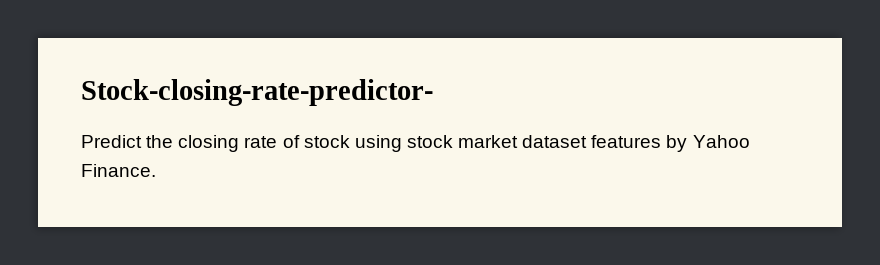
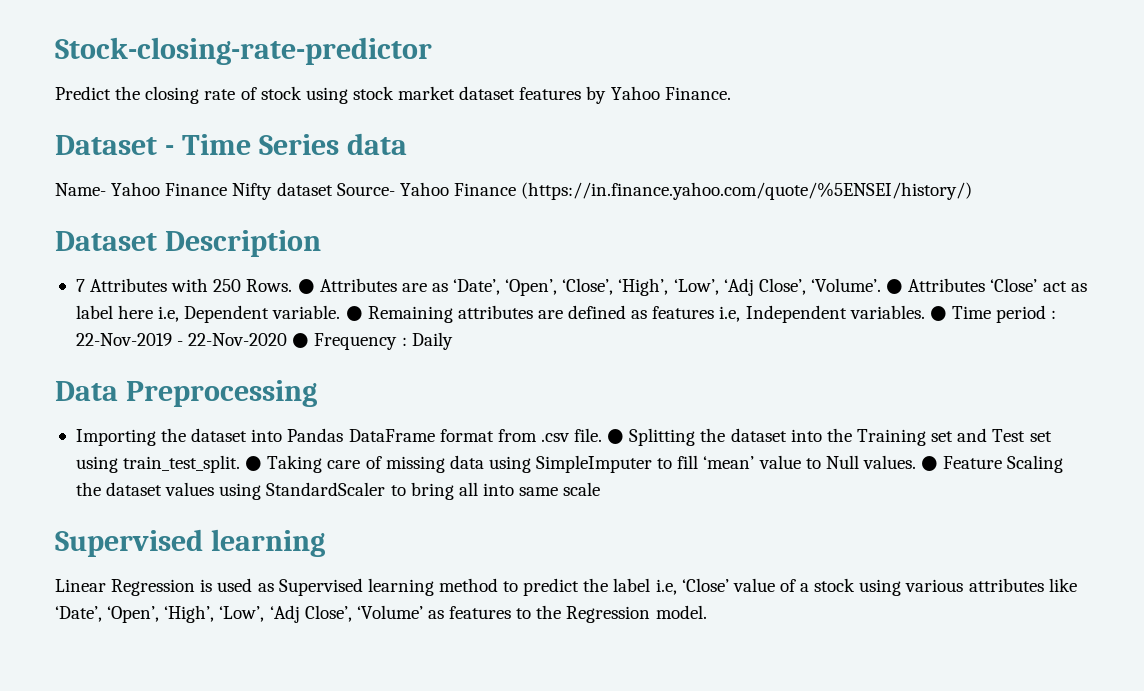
- Stock-closing-rate-predictor-
+ Stock-closing-rate-predictor
+ Dataset - Time Series data
+ Name- Yahoo Finance Nifty dataset Source- Yahoo Finance (https://in.finance.yahoo.com/quote/%5ENSEI/history/)
+ Dataset Description
+ 7 Attributes with 250 Rows. ● Attributes are as ‘Date’, ‘Open’, ‘Close’, ‘High’, ‘Low’, ‘Adj Close’, ‘Volume’. ● Attributes ‘Close’ act as label here i.e, Dependent variable. ● Remaining attributes are defined as features i.e, Independent variables. ● Time period : 22-Nov-2019 - 22-Nov-2020 ● Frequency : Daily
+ Data Preprocessing
+ Importing the dataset into Pandas DataFrame format from .csv file. ● Splitting the dataset into the Training set and Test set using train_test_split. ● Taking care of missing data using SimpleImputer to fill ‘mean’ value to Null values. ● Feature Scaling the dataset values using StandardScaler to bring all into same scale
+ Supervised learning
+ Linear Regression is used as Supervised learning method to predict the label i.e, ‘Close’ value of a stock using various attributes like ‘Date’, ‘Open’, ‘High’, ‘Low’, ‘Adj Close’, ‘Volume’ as features to the Regression model.

